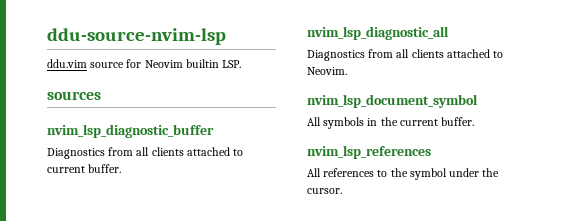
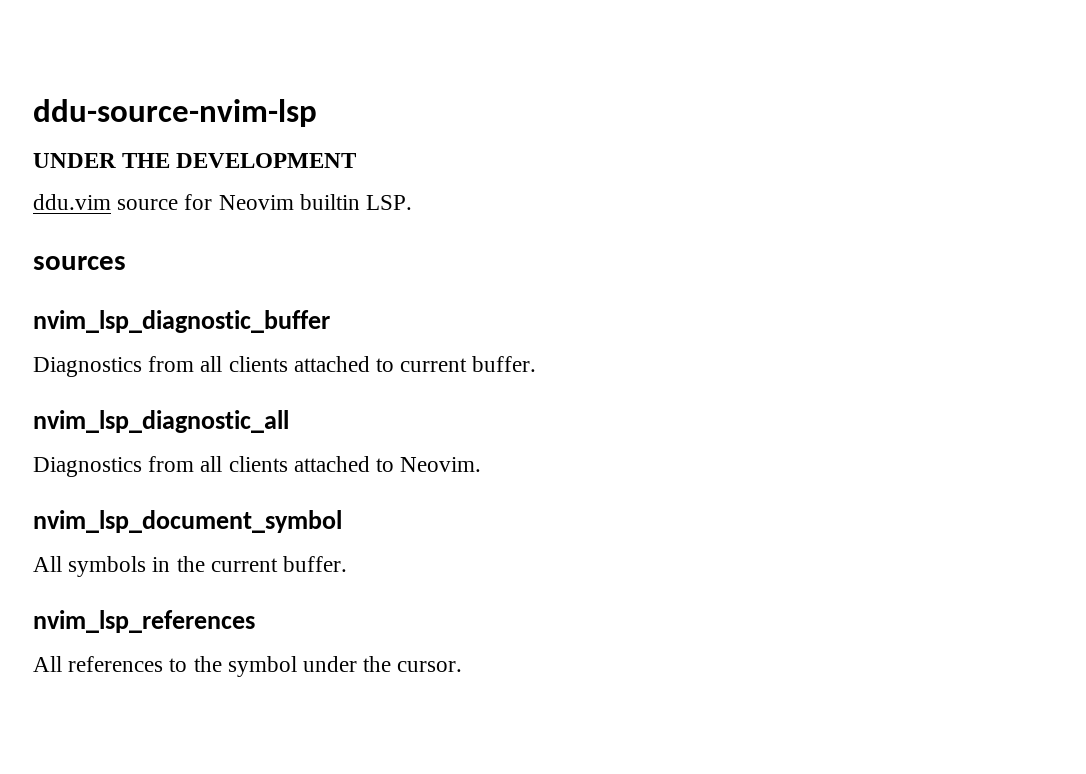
+ UNDER THE DEVELOPMENT

